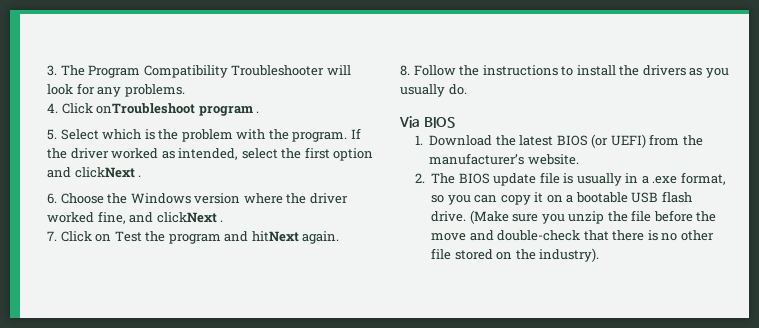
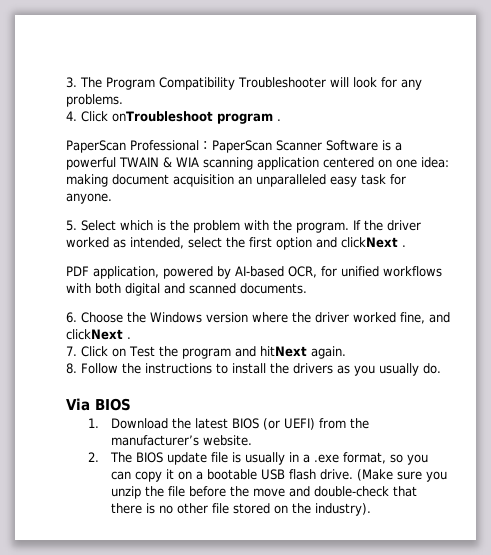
+ PaperScan Professional：PaperScan Scanner Software is a powerful TWAIN & WIA scanning application centered on one idea: making document acquisition an unparalleled easy task for anyone.
+ PDF application, powered by AI-based OCR, for unified workflows with both digital and scanned documents.

